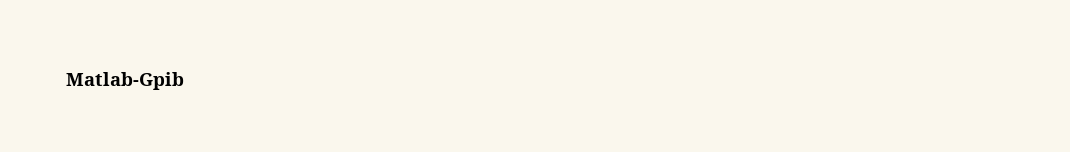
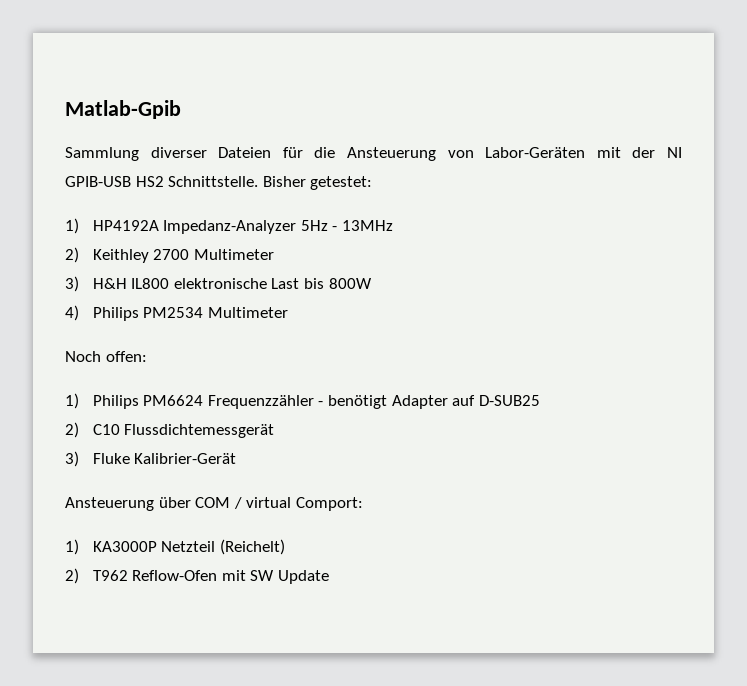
+ Sammlung diverser Dateien für die Ansteuerung von Labor-Geräten mit der NI GPIB-USB HS2 Schnittstelle. Bisher getestet:
+ 1) HP4192A Impedanz-Analyzer 5Hz - 13MHz
+ 2) Keithley 2700 Multimeter
+ 3) H&H IL800 elektronische Last bis 800W
+ 4) Philips PM2534 Multimeter
+ Noch offen:
+ 1) Philips PM6624 Frequenzzähler - benötigt Adapter auf D-SUB25
+ 2) C10 Flussdichtemessgerät
+ 3) Fluke Kalibrier-Gerät
+ Ansteuerung über COM / virtual Comport:
+ 1) KA3000P Netzteil (Reichelt)
+ 2) T962 Reflow-Ofen mit SW Update

